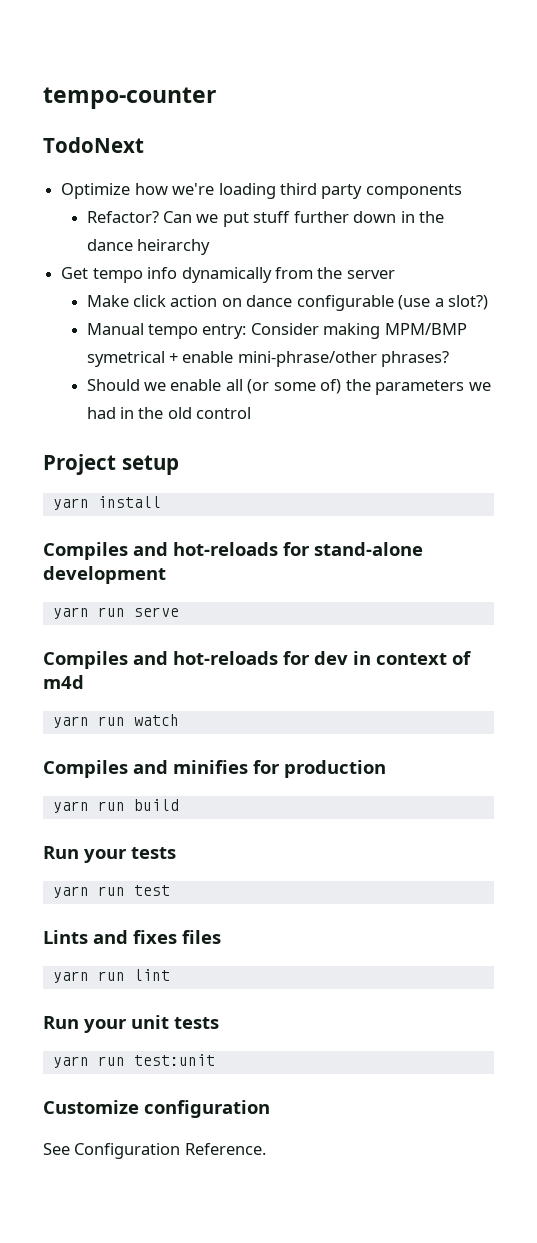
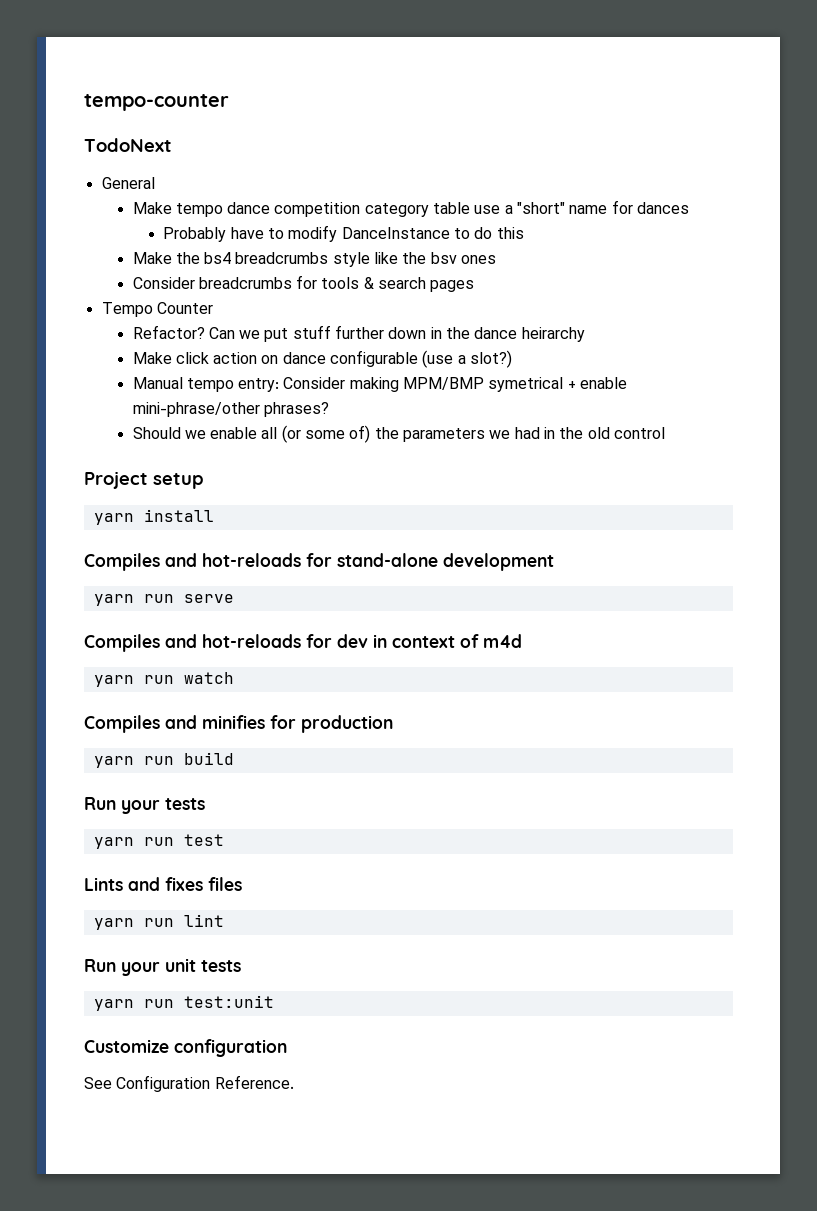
- Optimize how we're loading third party components
+ General
+ Make tempo dance competition category table use a "short" name for dances
+ Probably have to modify DanceInstance to do this
+ Make the bs4 breadcrumbs style like the bsv ones
+ Consider breadcrumbs for tools & search pages
+ Tempo Counter
- Get tempo info dynamically from the server

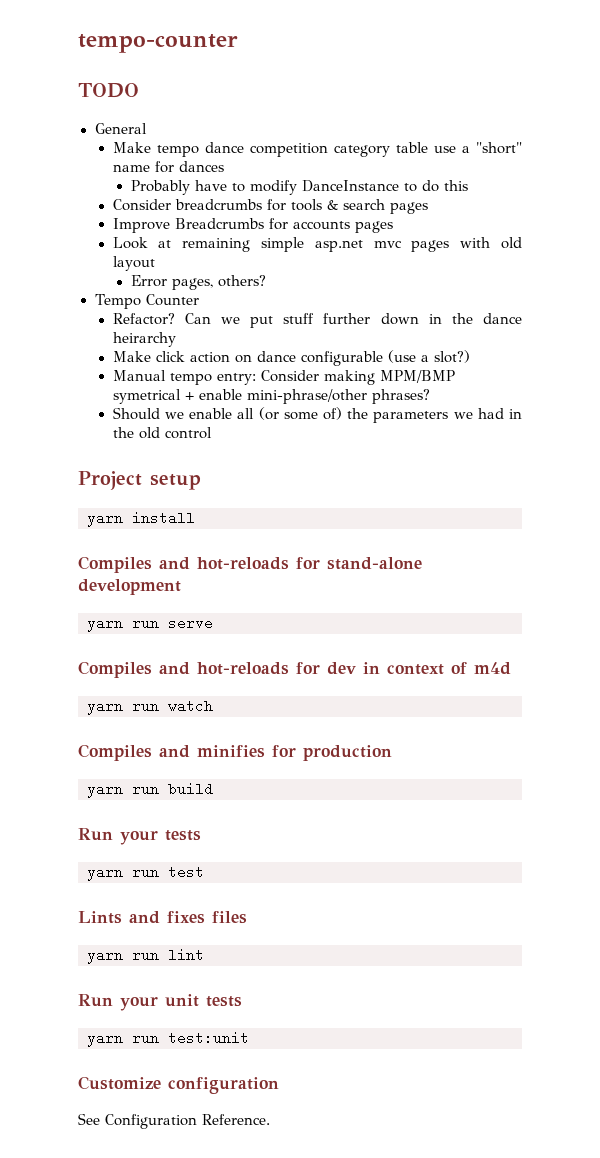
- TodoNext
+ TODO
- Make the bs4 breadcrumbs style like the bsv ones
+ Improve Breadcrumbs for accounts pages
+ Look at remaining simple asp.net mvc pages with old layout
+ Error pages, others?

